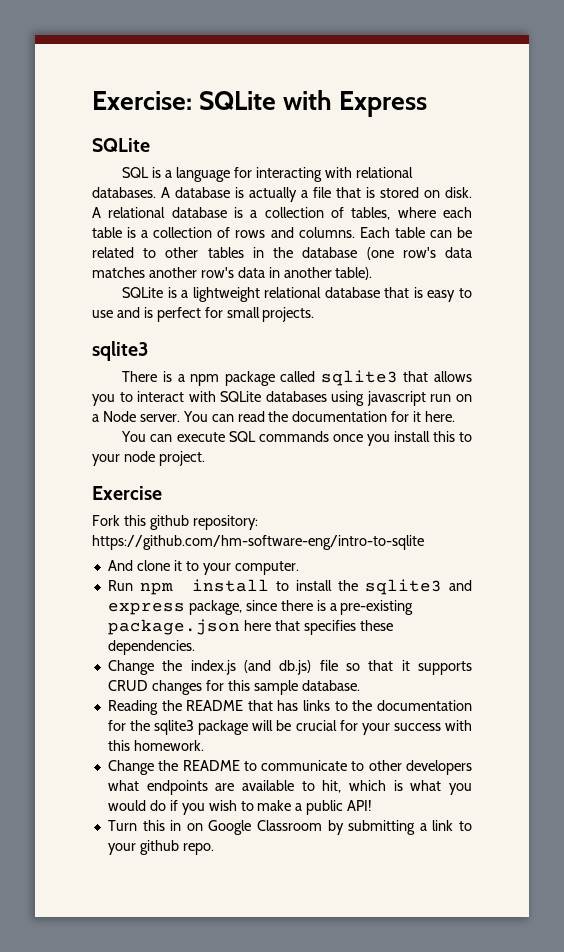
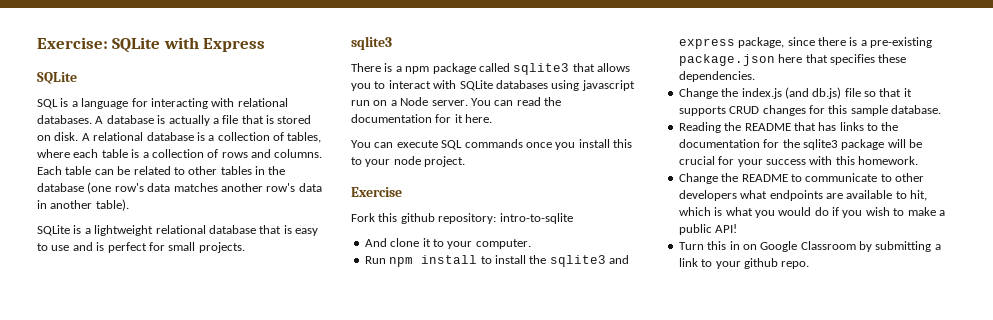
- Fork this github repository: https://github.com/hm-software-eng/intro-to-sqlite
+ Fork this github repository: intro-to-sqlite

